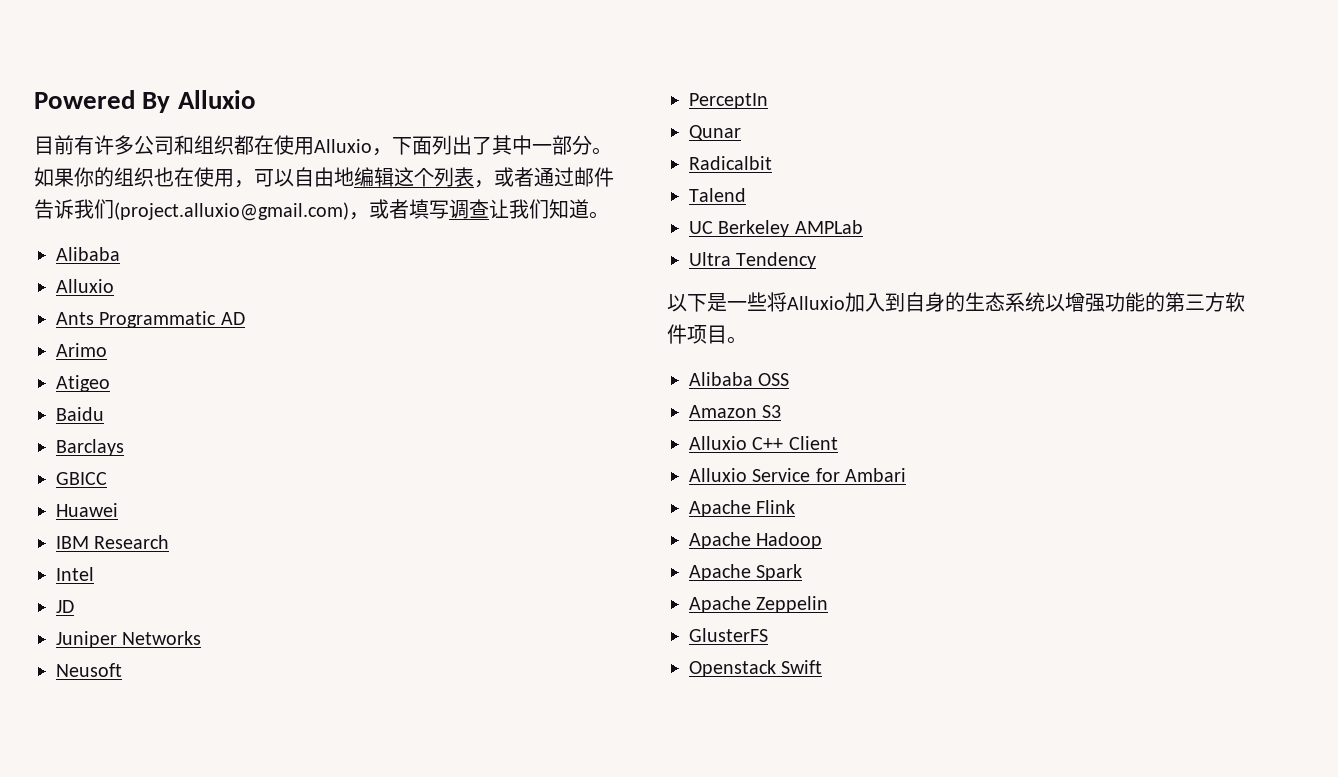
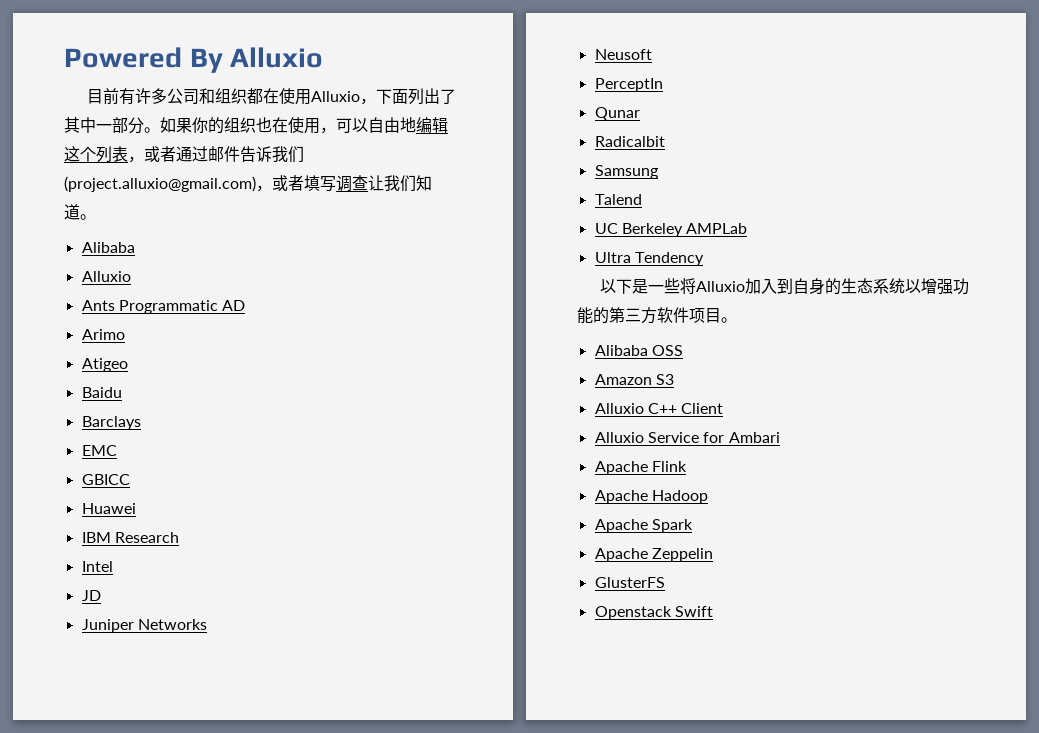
+ EMC
+ Samsung

